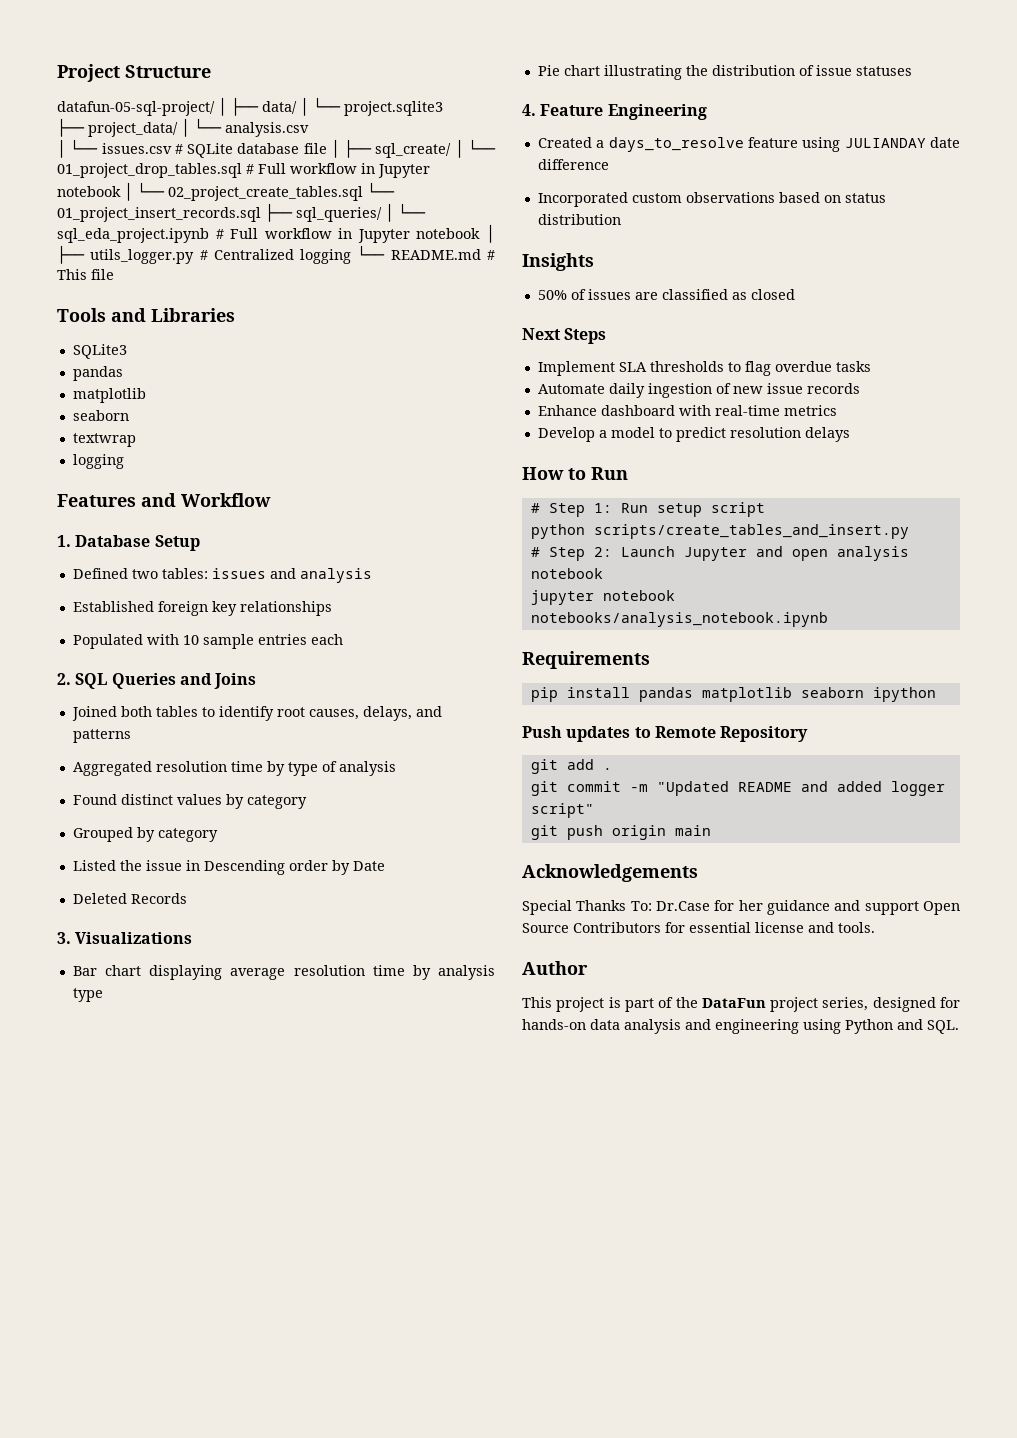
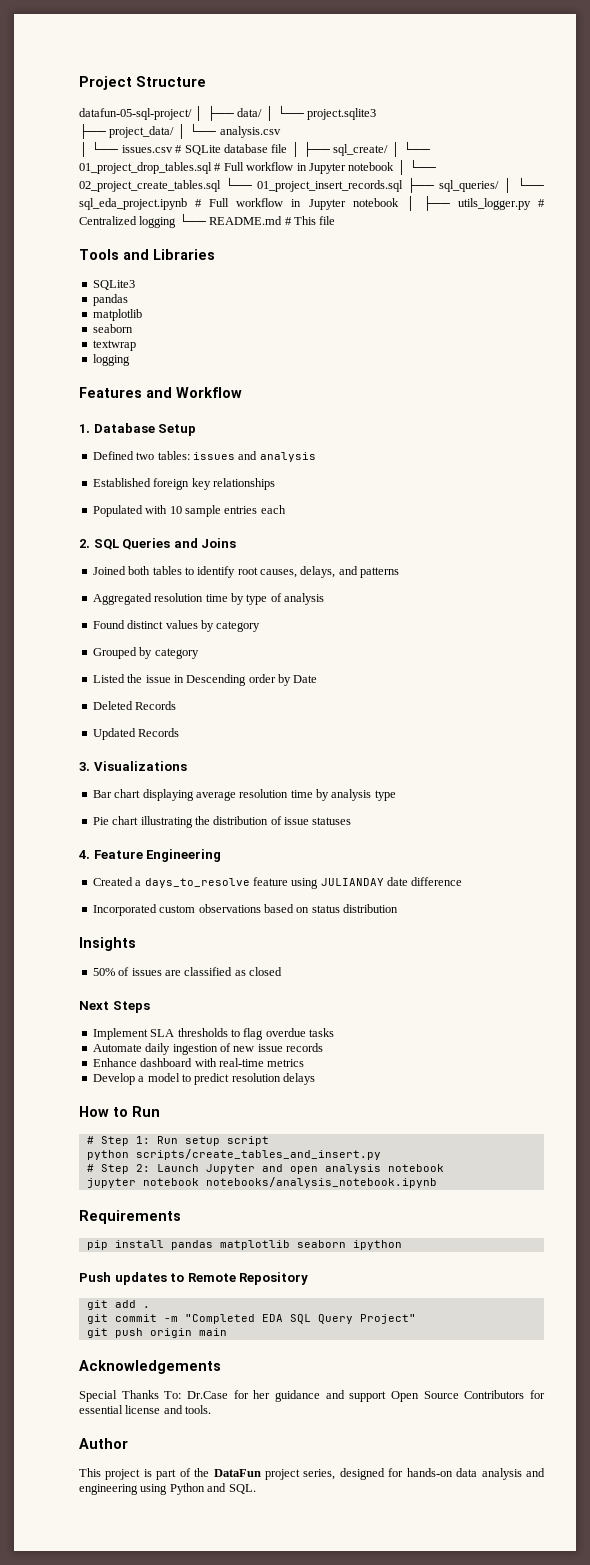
+ Updated Records
- git commit -m "Updated README and added logger script"
+ git commit -m "Completed EDA SQL Query Project"

